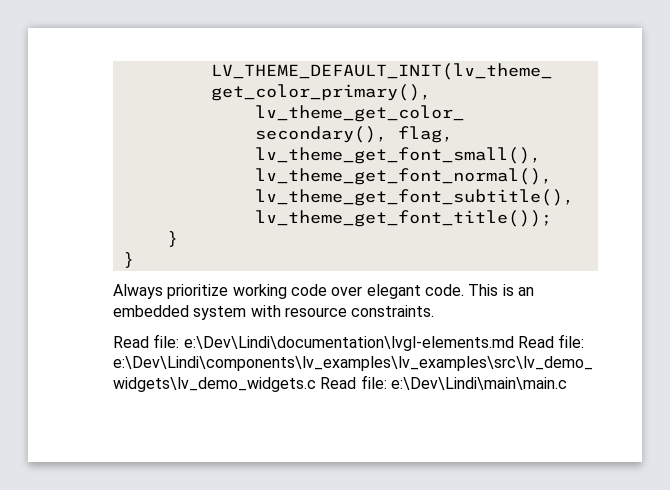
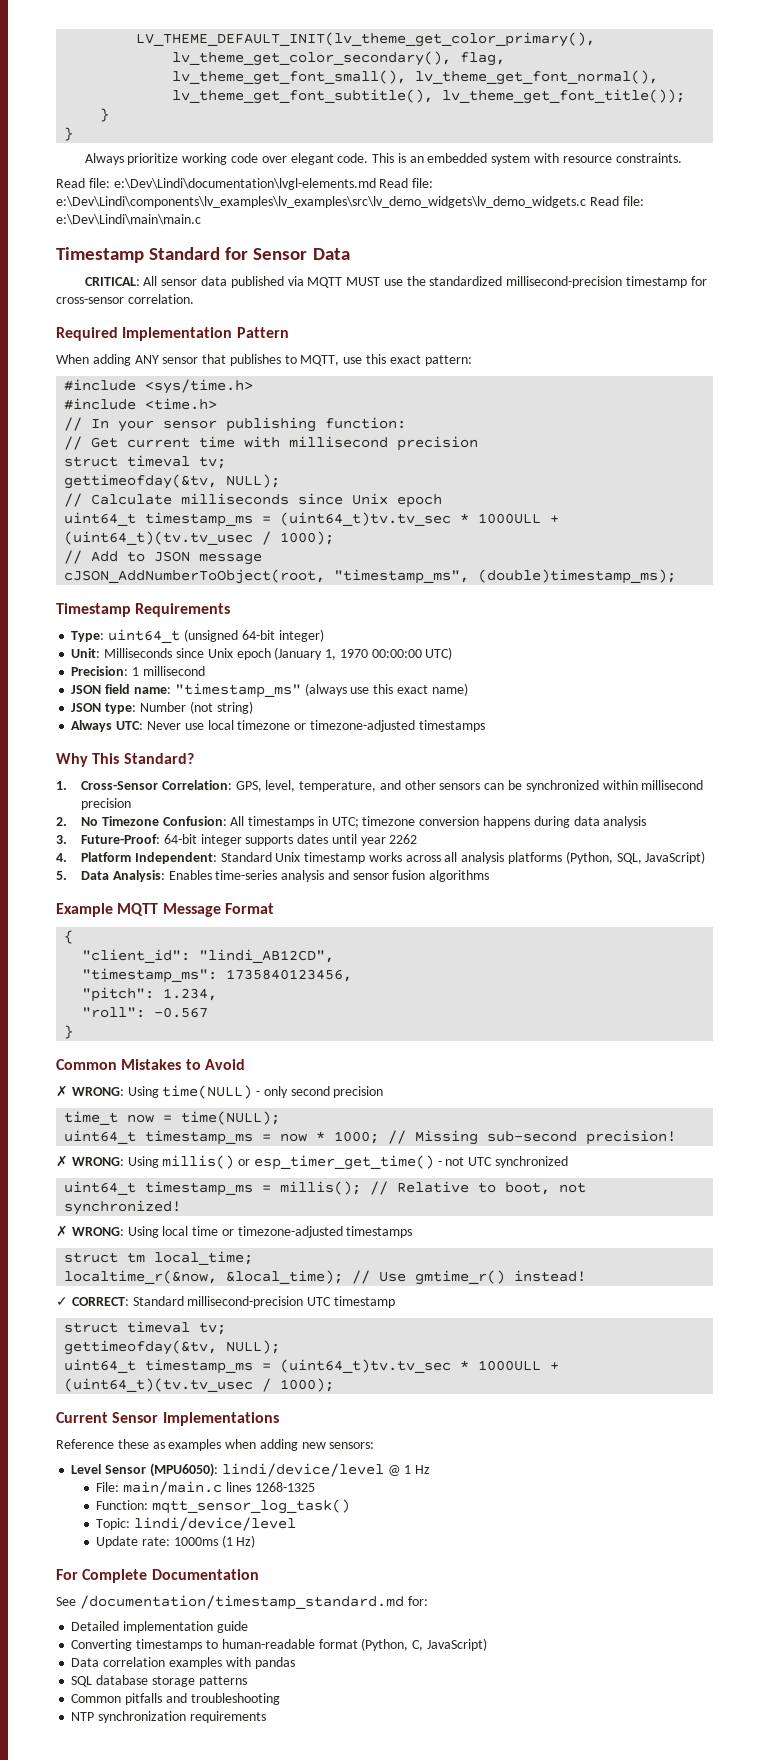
+ Timestamp Standard for Sensor Data
+ CRITICAL: All sensor data published via MQTT MUST use the standardized millisecond-precision timestamp for cross-sensor correlation.
+ Required Implementation Pattern
+ When adding ANY sensor that publishes to MQTT, use this exact pattern:
+ #include <sys/time.h>
+ #include <time.h>
+ // In your sensor publishing function:
+ // Get current time with millisecond precision
+ struct timeval tv;
+ gettimeofday(&tv, NULL);
+ // Calculate milliseconds since Unix epoch
+ uint64_t timestamp_ms = (uint64_t)tv.tv_sec * 1000ULL + (uint64_t)(tv.tv_usec / 1000);
+ // Add to JSON message
+ cJSON_AddNumberToObject(root, "timestamp_ms", (double)timestamp_ms);
+ Timestamp Requirements
+ Type: uint64_t (unsigned 64-bit integer)
+ Unit: Milliseconds since Unix epoch (January 1, 1970 00:00:00 UTC)
+ Precision: 1 millisecond
+ JSON field name: "timestamp_ms" (always use this exact name)
+ JSON type: Number (not string)
+ Always UTC: Never use local timezone or timezone-adjusted timestamps
+ Why This Standard?
+ 1. Cross-Sensor Correlation: GPS, level, temperature, and other sensors can be synchronized within millisecond precision
+ 2. No Timezone Confusion: All timestamps in UTC; timezone conversion happens during data analysis
+ 3. Future-Proof: 64-bit integer supports dates until year 2262
+ 4. Platform Independent: Standard Unix timestamp works across all analysis platforms (Python, SQL, JavaScript)
+ 5. Data Analysis: Enables time-series analysis and sensor fusion algorithms
+ Example MQTT Message Format
+ {
+ "client_id": "lindi_AB12CD",
+ "timestamp_ms": 1735840123456,
+ "pitch": 1.234,
+ "roll": -0.567
+ }
+ Common Mistakes to Avoid
+ ✗ WRONG: Using time(NULL) - only second precision
+ time_t now = time(NULL);
+ uint64_t timestamp_ms = now * 1000; // Missing sub-second precision!
+ ✗ WRONG: Using millis() or esp_timer_get_time() - not UTC synchronized
+ uint64_t timestamp_ms = millis(); // Relative to boot, not synchronized!
+ ✗ WRONG: Using local time or timezone-adjusted timestamps
+ struct tm local_time;
+ localtime_r(&now, &local_time); // Use gmtime_r() instead!
+ ✓ CORRECT: Standard millisecond-precision UTC timestamp
+ struct timeval tv;
+ gettimeofday(&tv, NULL);
+ uint64_t timestamp_ms = (uint64_t)tv.tv_sec * 1000ULL + (uint64_t)(tv.tv_usec / 1000);
+ Current Sensor Implementations
+ Reference these as examples when adding new sensors:
+ Level Sensor (MPU6050): lindi/device/level @ 1 Hz
+ File: main/main.c lines 1268-1325
+ Function: mqtt_sensor_log_task()
+ Topic: lindi/device/level
+ Update rate: 1000ms (1 Hz)
+ For Complete Documentation
+ See /documentation/timestamp_standard.md for:
+ Detailed implementation guide
+ Converting timestamps to human-readable format (Python, C, JavaScript)
+ Data correlation examples with pandas
+ SQL database storage patterns
+ Common pitfalls and troubleshooting
+ NTP synchronization requirements

